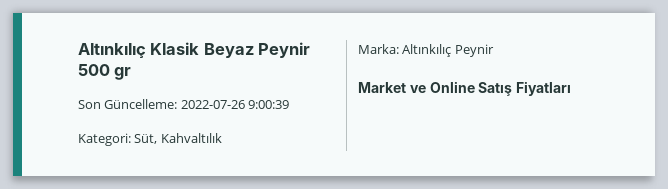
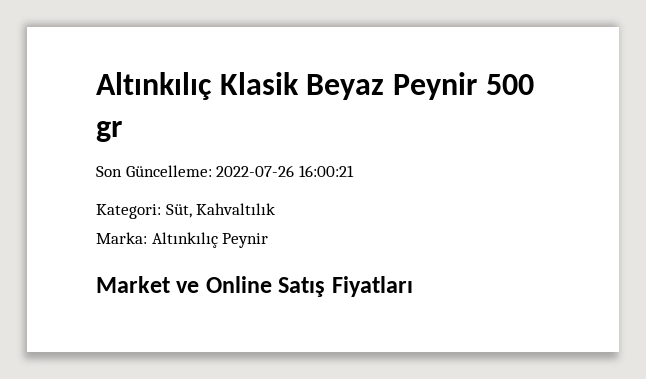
- Son Güncelleme: 2022-07-26 9:00:39
+ Son Güncelleme: 2022-07-26 16:00:21

